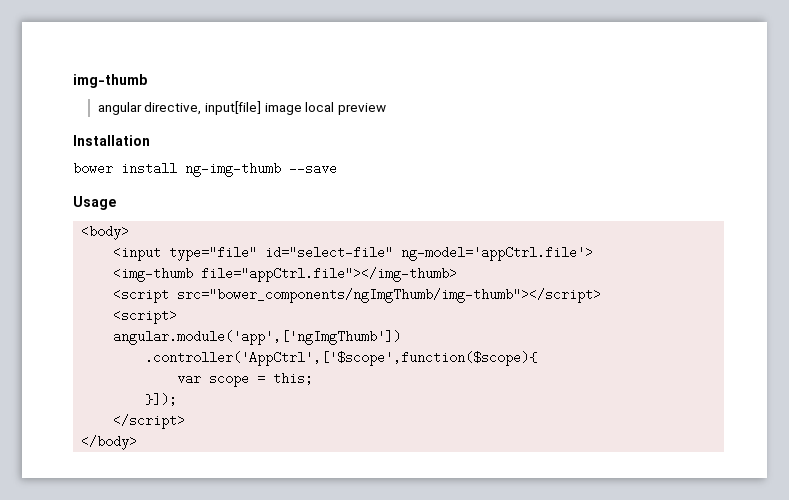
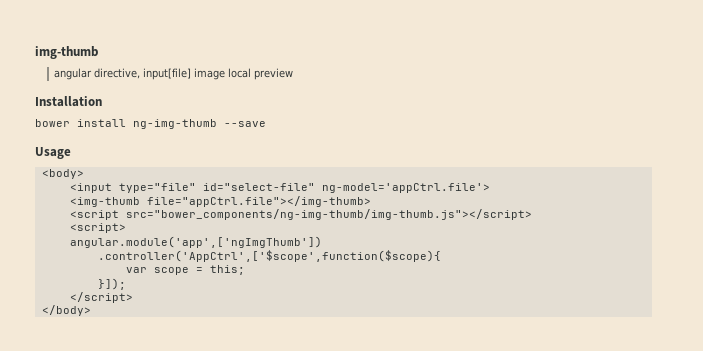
- <script src="bower_components/ngImgThumb/img-thumb"></script>
+ <script src="bower_components/ng-img-thumb/img-thumb.js"></script>

